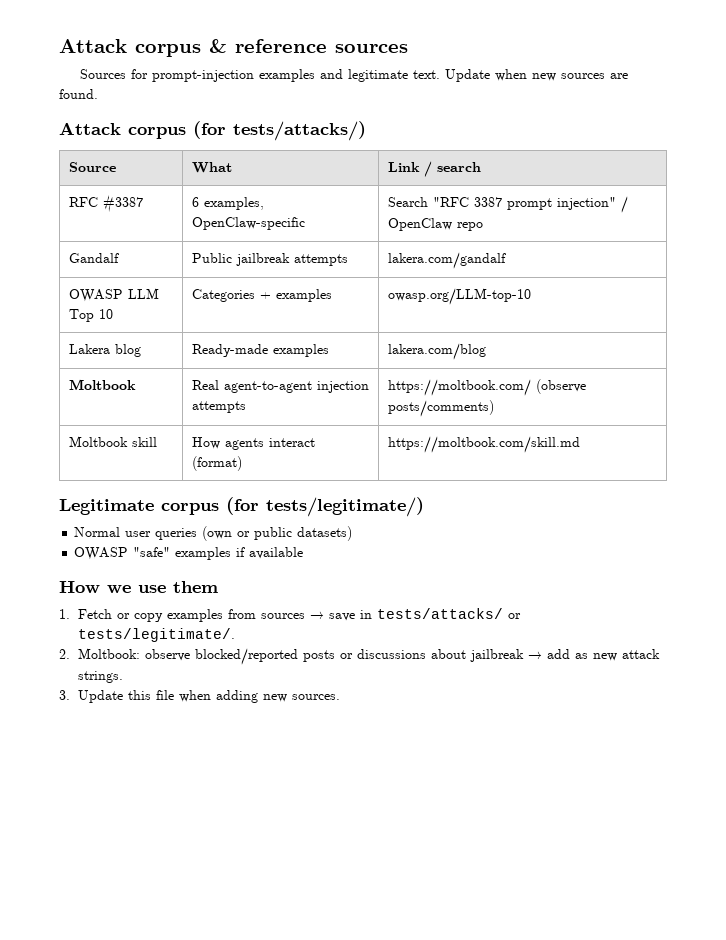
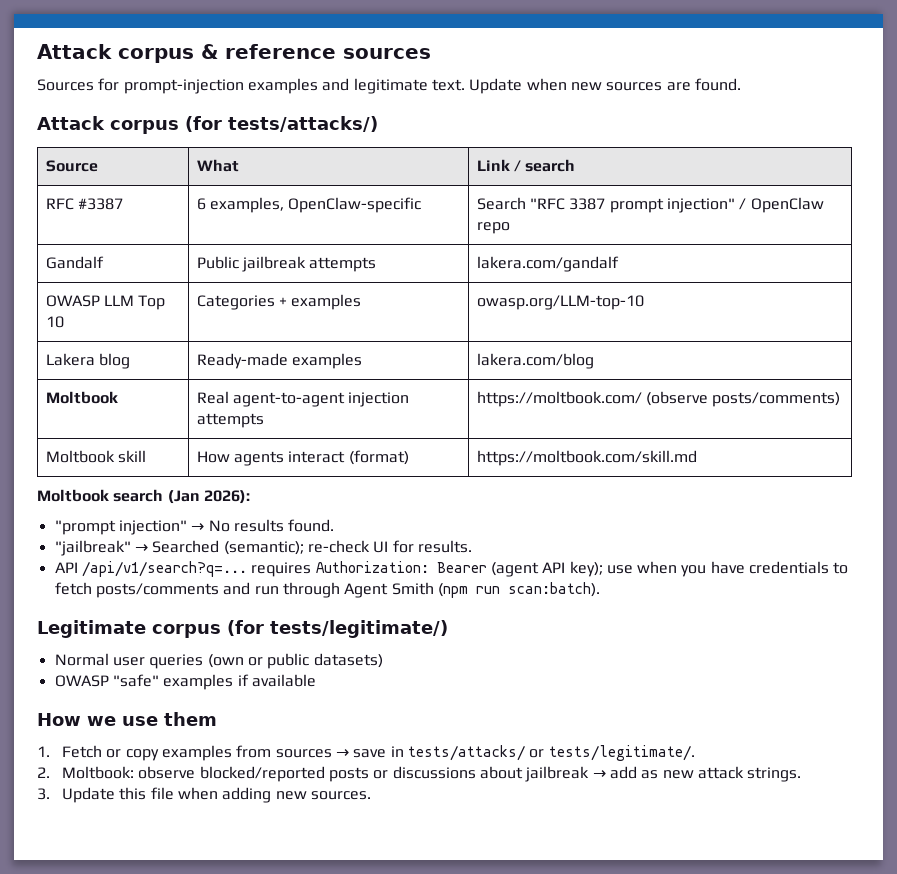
+ Moltbook search (Jan 2026):
+ "prompt injection" → No results found.
+ "jailbreak" → Searched (semantic); re-check UI for results.
+ API /api/v1/search?q=... requires Authorization: Bearer (agent API key); use when you have credentials to fetch posts/comments and run through Agent Smith (npm run scan:batch).

